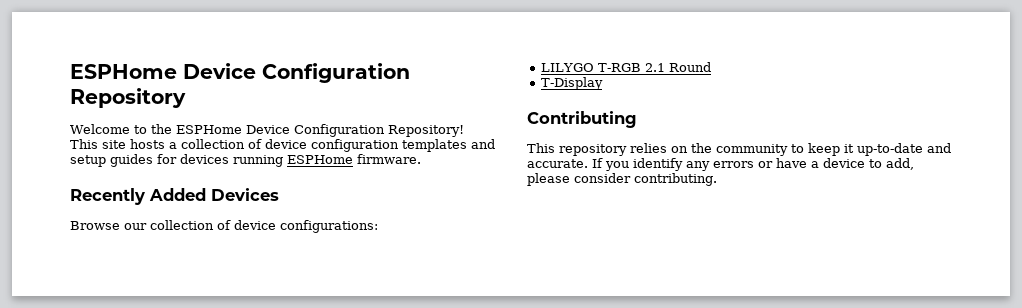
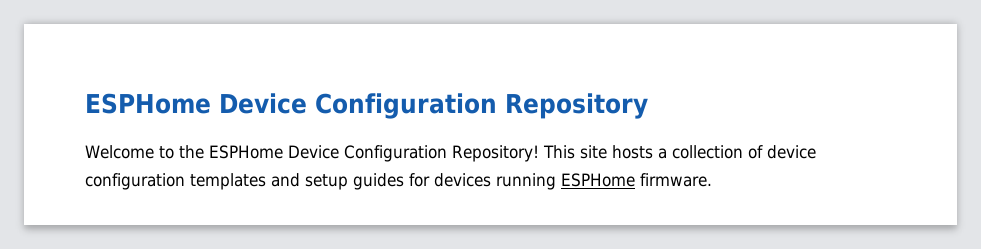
- Recently Added Devices
- Browse our collection of device configurations:
- LILYGO T-RGB 2.1 Round
- T-Display
- Contributing
- This repository relies on the community to keep it up-to-date and accurate. If you identify any errors or have a device to add, please consider contributing.

